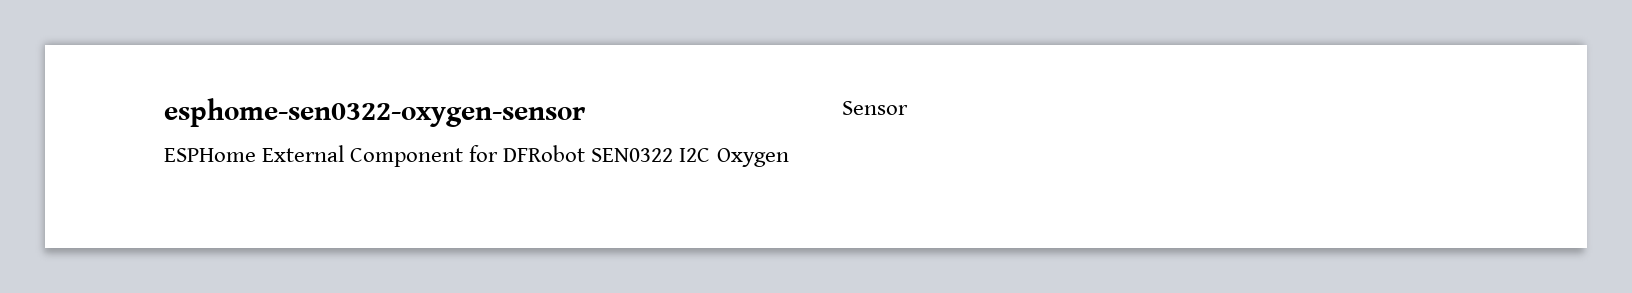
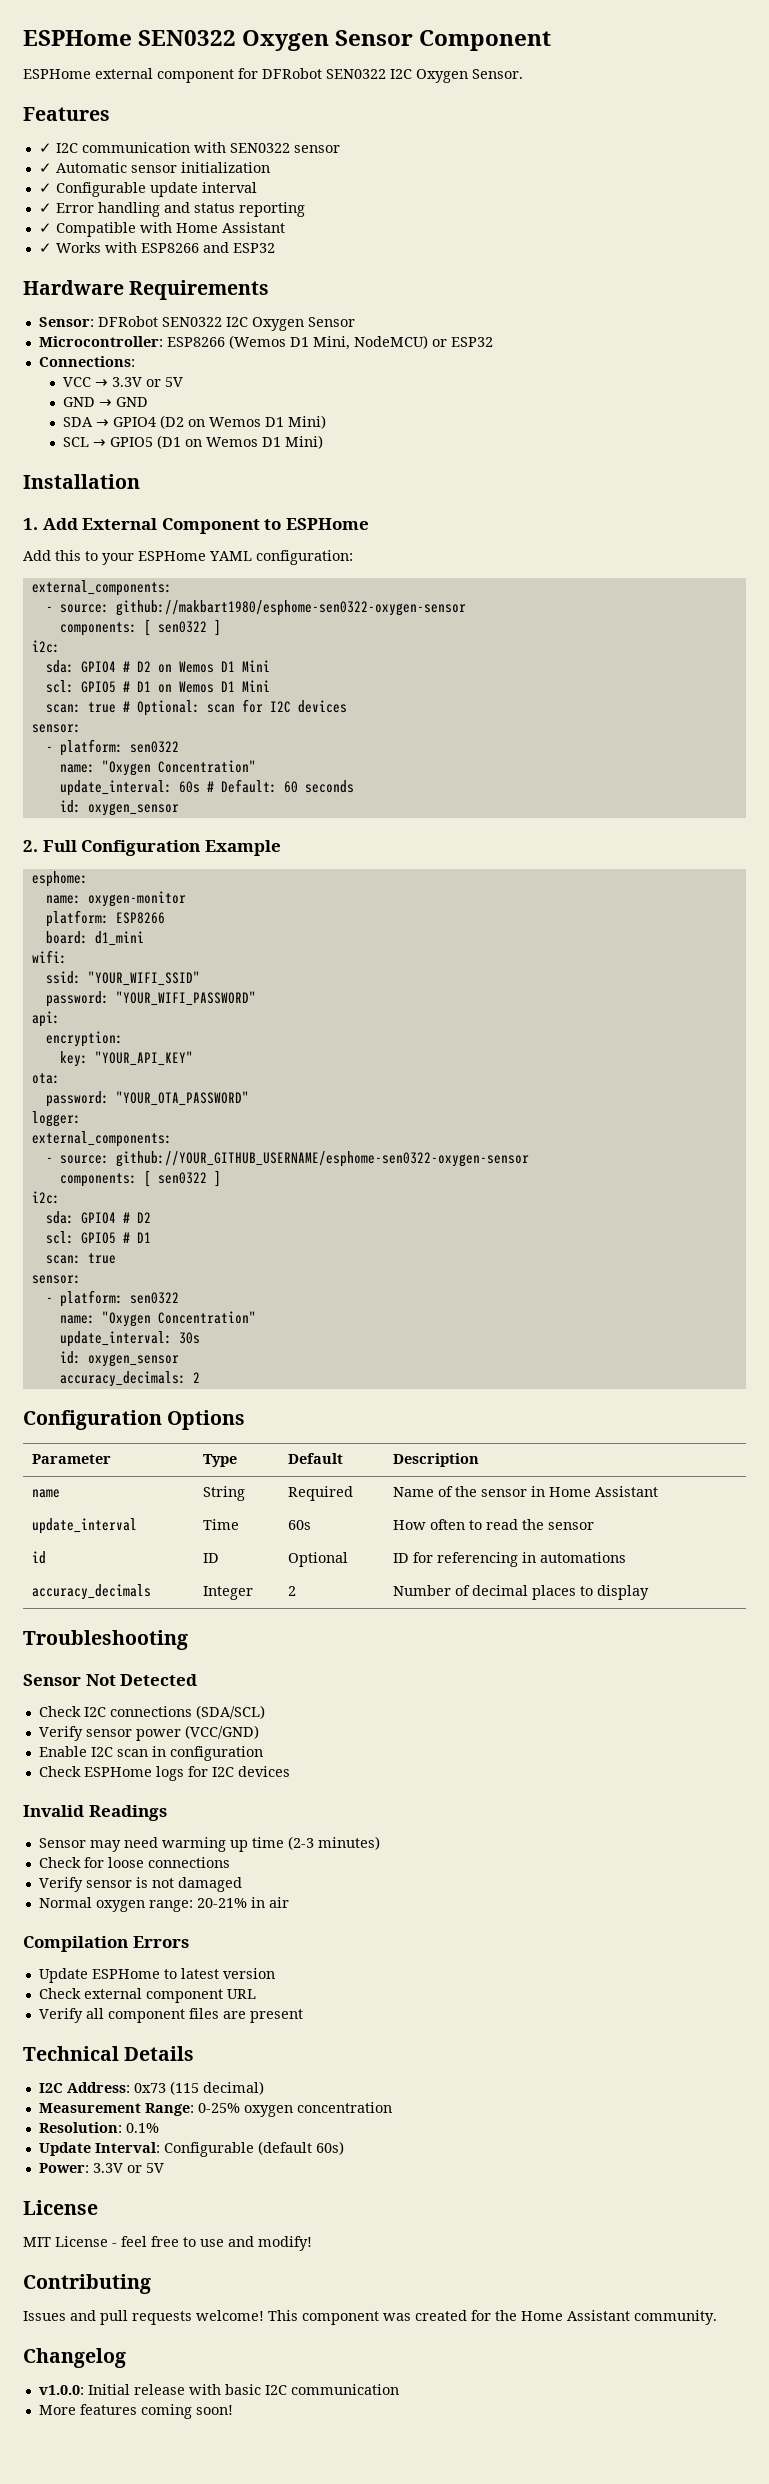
- esphome-sen0322-oxygen-sensor
- ESPHome External Component for DFRobot SEN0322 I2C Oxygen Sensor
+ ESPHome SEN0322 Oxygen Sensor Component
+ ESPHome external component for DFRobot SEN0322 I2C Oxygen Sensor.
+ Features
+ ✓ I2C communication with SEN0322 sensor
+ ✓ Automatic sensor initialization
+ ✓ Configurable update interval
+ ✓ Error handling and status reporting
+ ✓ Compatible with Home Assistant
+ ✓ Works with ESP8266 and ESP32
+ Hardware Requirements
+ Sensor: DFRobot SEN0322 I2C Oxygen Sensor
+ Microcontroller: ESP8266 (Wemos D1 Mini, NodeMCU) or ESP32
+ Connections:
+ VCC → 3.3V or 5V
+ GND → GND
+ SDA → GPIO4 (D2 on Wemos D1 Mini)
+ SCL → GPIO5 (D1 on Wemos D1 Mini)
+ Installation
+ 1. Add External Component to ESPHome
+ Add this to your ESPHome YAML configuration:
+ external_components:
+ - source: github://makbart1980/esphome-sen0322-oxygen-sensor
+ components: [ sen0322 ]
+ i2c:
+ sda: GPIO4 # D2 on Wemos D1 Mini
+ scl: GPIO5 # D1 on Wemos D1 Mini
+ scan: true # Optional: scan for I2C devices
+ sensor:
+ - platform: sen0322
+ name: "Oxygen Concentration"
+ update_interval: 60s # Default: 60 seconds
+ id: oxygen_sensor
+ 2. Full Configuration Example
+ esphome:
+ name: oxygen-monitor
+ platform: ESP8266
+ board: d1_mini
+ wifi:
+ ssid: "YOUR_WIFI_SSID"
+ password: "YOUR_WIFI_PASSWORD"
+ api:
+ encryption:
+ key: "YOUR_API_KEY"
+ ota:
+ password: "YOUR_OTA_PASSWORD"
+ logger:
+ external_components:
+ - source: github://YOUR_GITHUB_USERNAME/esphome-sen0322-oxygen-sensor
+ components: [ sen0322 ]
+ i2c:
+ sda: GPIO4 # D2
+ scl: GPIO5 # D1
+ scan: true
+ sensor:
+ - platform: sen0322
+ name: "Oxygen Concentration"
+ update_interval: 30s
+ id: oxygen_sensor
+ accuracy_decimals: 2
+ Configuration Options
+ Parameter | Type | Default | Description
+ name | String | Required | Name of the sensor in Home Assistant
+ update_interval | Time | 60s | How often to read the sensor
+ id | ID | Optional | ID for referencing in automations
+ accuracy_decimals | Integer | 2 | Number of decimal places to display
+ Troubleshooting
+ Sensor Not Detected
+ Check I2C connections (SDA/SCL)
+ Verify sensor power (VCC/GND)
+ Enable I2C scan in configuration
+ Check ESPHome logs for I2C devices
+ Invalid Readings
+ Sensor may need warming up time (2-3 minutes)
+ Check for loose connections
+ Verify sensor is not damaged
+ Normal oxygen range: 20-21% in air
+ Compilation Errors
+ Update ESPHome to latest version
+ Check external component URL
+ Verify all component files are present
+ Technical Details
+ I2C Address: 0x73 (115 decimal)
+ Measurement Range: 0-25% oxygen concentration
+ Resolution: 0.1%
+ Update Interval: Configurable (default 60s)
+ Power: 3.3V or 5V
+ License
+ MIT License - feel free to use and modify!
+ Contributing
+ Issues and pull requests welcome! This component was created for the Home Assistant community.
+ Changelog
+ v1.0.0: Initial release with basic I2C communication
+ More features coming soon!

